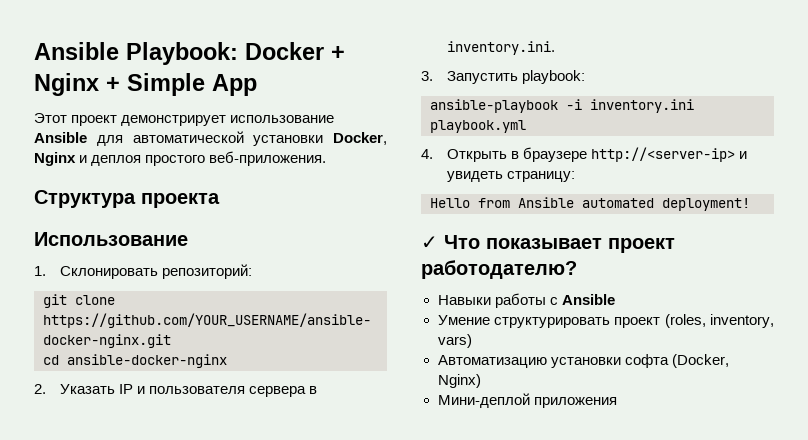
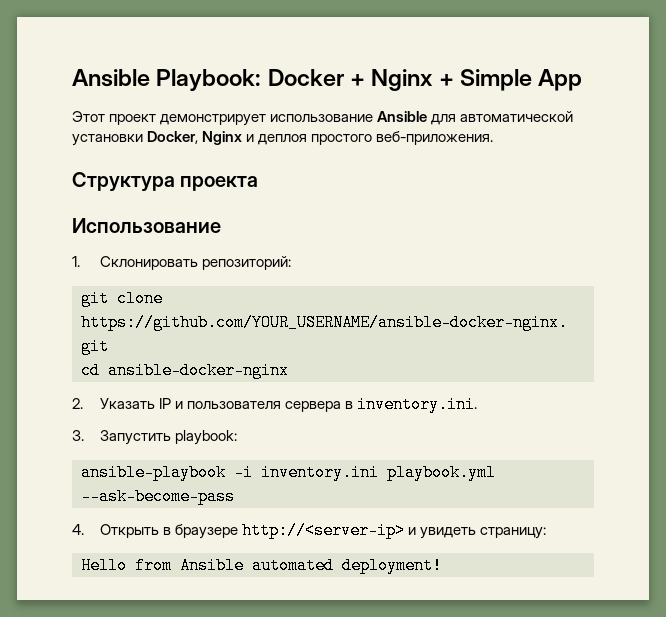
- ansible-playbook -i inventory.ini playbook.yml
+ ansible-playbook -i inventory.ini playbook.yml --ask-become-pass
- ✓ Что показывает проект работодателю?
- Навыки работы с Ansible
- Умение структурировать проект (roles, inventory, vars)
- Автоматизацию установки софта (Docker, Nginx)
- Мини-деплой приложения

